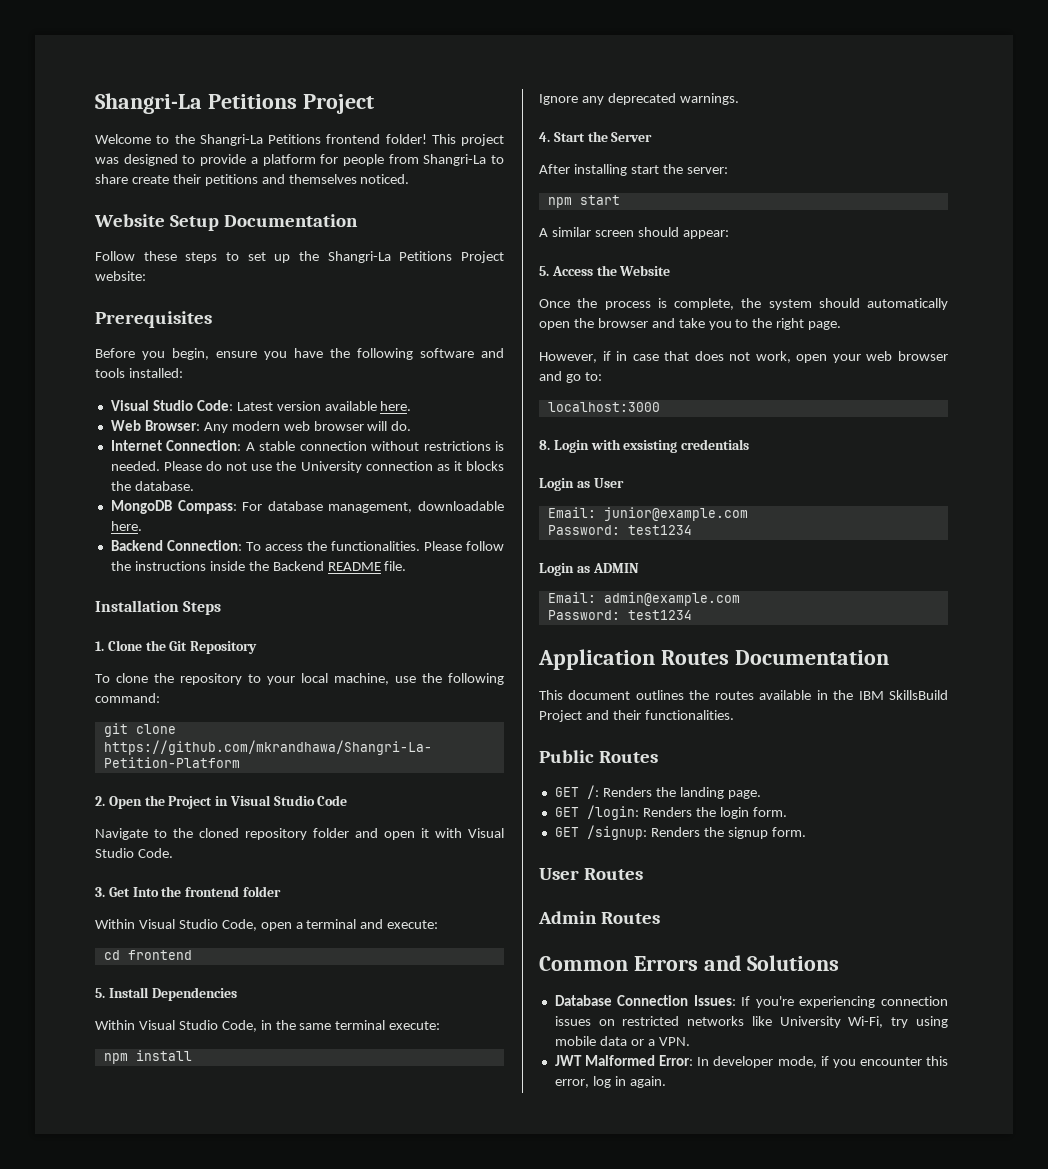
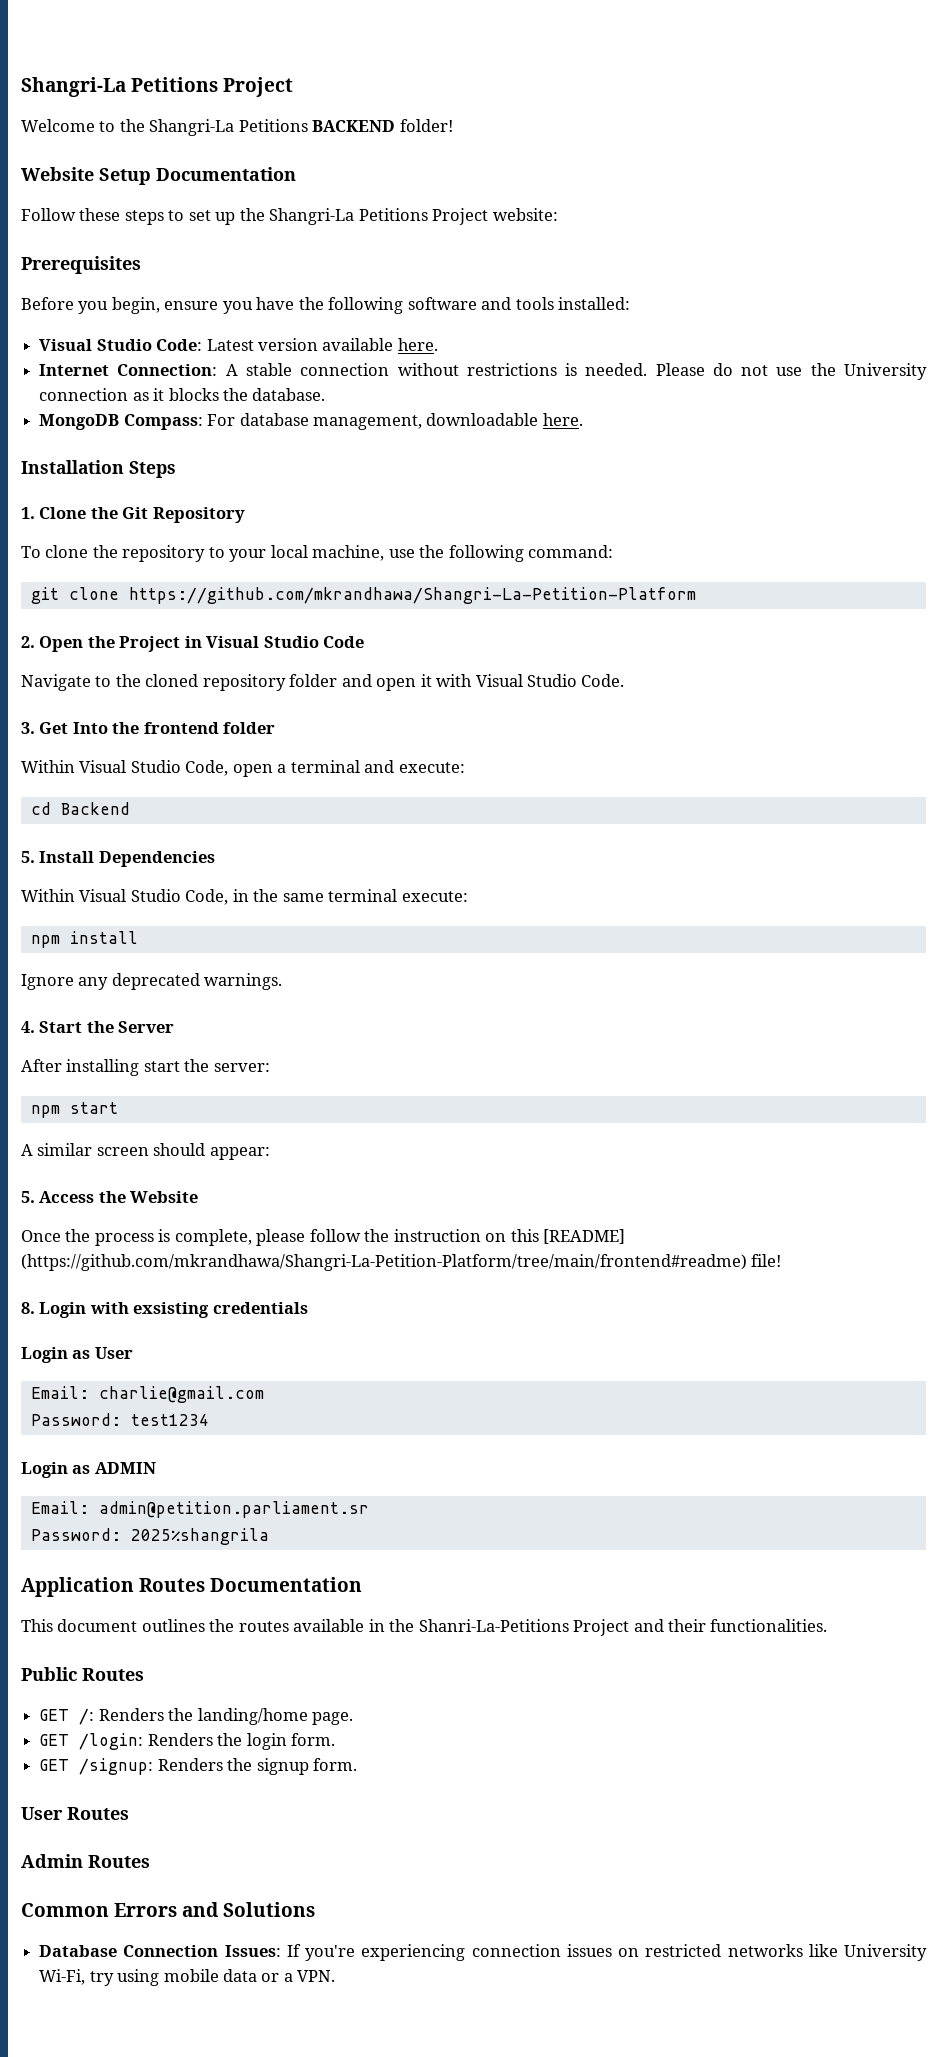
- Welcome to the Shangri-La Petitions frontend folder! This project was designed to provide a platform for people from Shangri-La to share create their petitions and themselves noticed.
+ Welcome to the Shangri-La Petitions BACKEND folder!
- Web Browser: Any modern web browser will do.
- Backend Connection: To access the functionalities. Please follow the instructions inside the Backend README file.
- cd frontend
+ cd Backend
- Once the process is complete, the system should automatically open the browser and take you to the right page.
- However, if in case that does not work, open your web browser and go to:
- localhost:3000
+ Once the process is complete, please follow the instruction on this [README] (https://github.com/mkrandhawa/Shangri-La-Petition-Platform/tree/main/frontend#readme) file!
- Email: junior@example.com
+ Email: charlie@gmail.com
- Email: admin@example.com
- Password: test1234
+ Email: admin@petition.parliament.sr
+ Password: 2025%shangrila
- This document outlines the routes available in the IBM SkillsBuild Project and their functionalities.
+ This document outlines the routes available in the Shanri-La-Petitions Project and their functionalities.
- GET /: Renders the landing page.
+ GET /: Renders the landing/home page.
- JWT Malformed Error: In developer mode, if you encounter this error, log in again.

